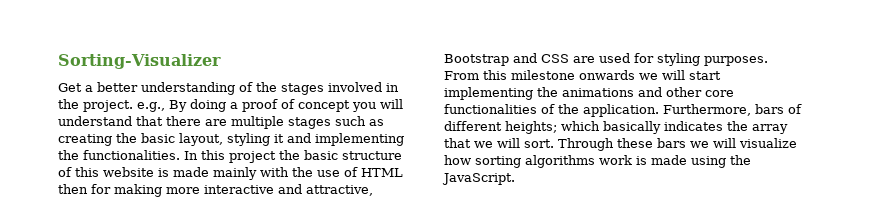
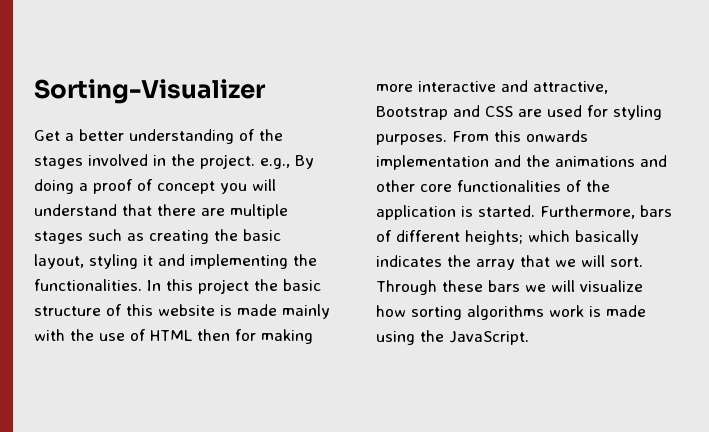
- From this milestone onwards we will start implementing the animations and other core functionalities of the application.
+ From this onwards implementation and the animations and other core functionalities of the application is started.

